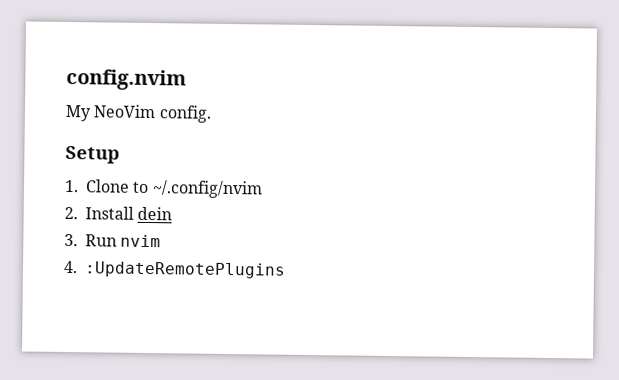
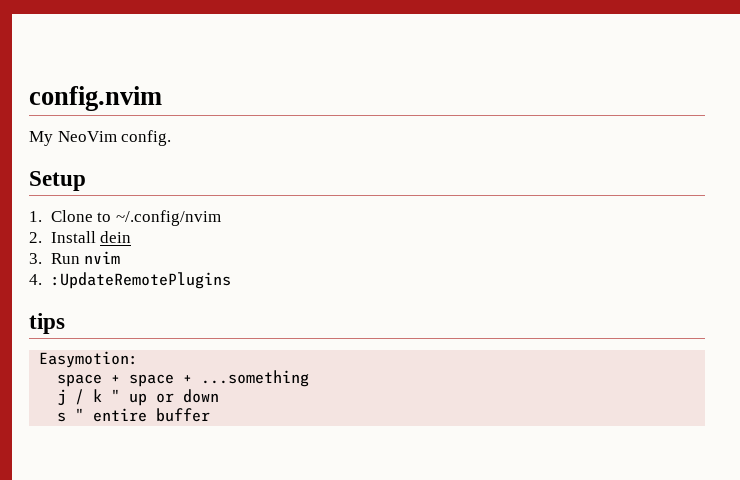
+ tips
+ Easymotion:
+ space + space + ...something
+ j / k " up or down
+ s " entire buffer

